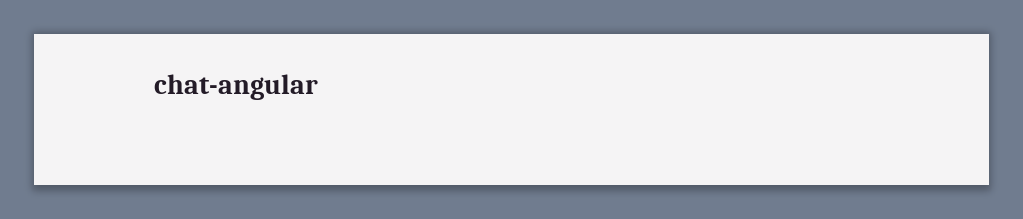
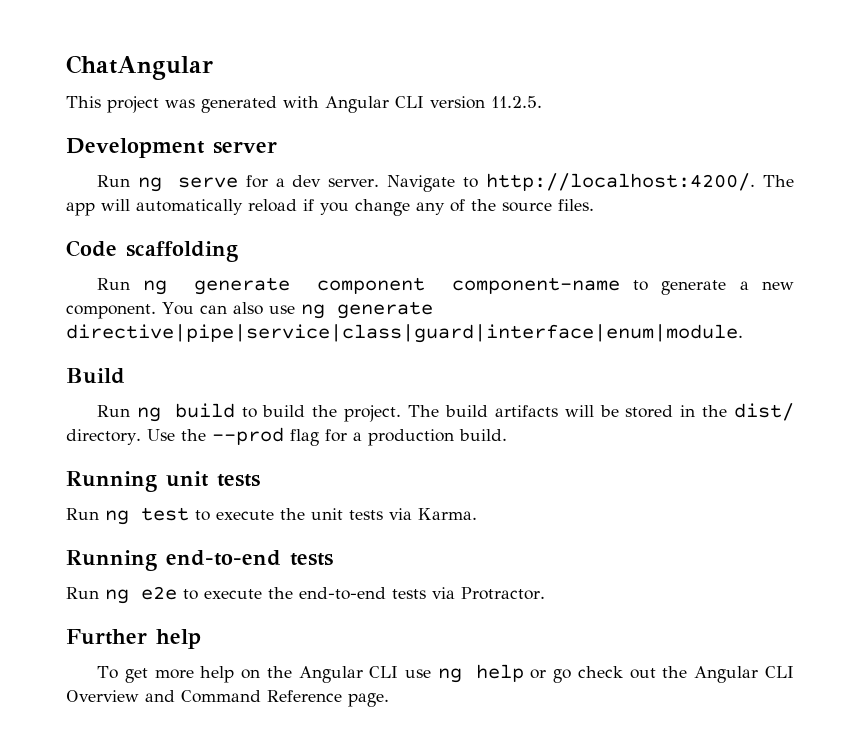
- chat-angular
+ ChatAngular
+ This project was generated with Angular CLI version 11.2.5.
+ Development server
+ Run ng serve for a dev server. Navigate to http://localhost:4200/. The app will automatically reload if you change any of the source files.
+ Code scaffolding
+ Run ng generate component component-name to generate a new component. You can also use ng generate directive|pipe|service|class|guard|interface|enum|module.
+ Build
+ Run ng build to build the project. The build artifacts will be stored in the dist/ directory. Use the --prod flag for a production build.
+ Running unit tests
+ Run ng test to execute the unit tests via Karma.
+ Running end-to-end tests
+ Run ng e2e to execute the end-to-end tests via Protractor.
+ Further help
+ To get more help on the Angular CLI use ng help or go check out the Angular CLI Overview and Command Reference page.

